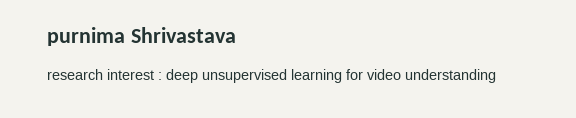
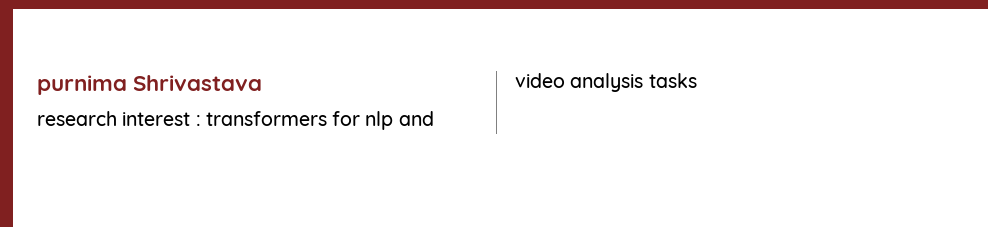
- research interest : deep unsupervised learning for video understanding
+ research interest : transformers for nlp and video analysis tasks

